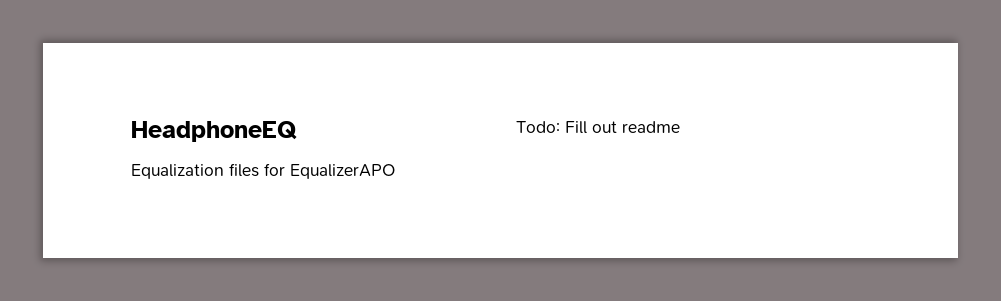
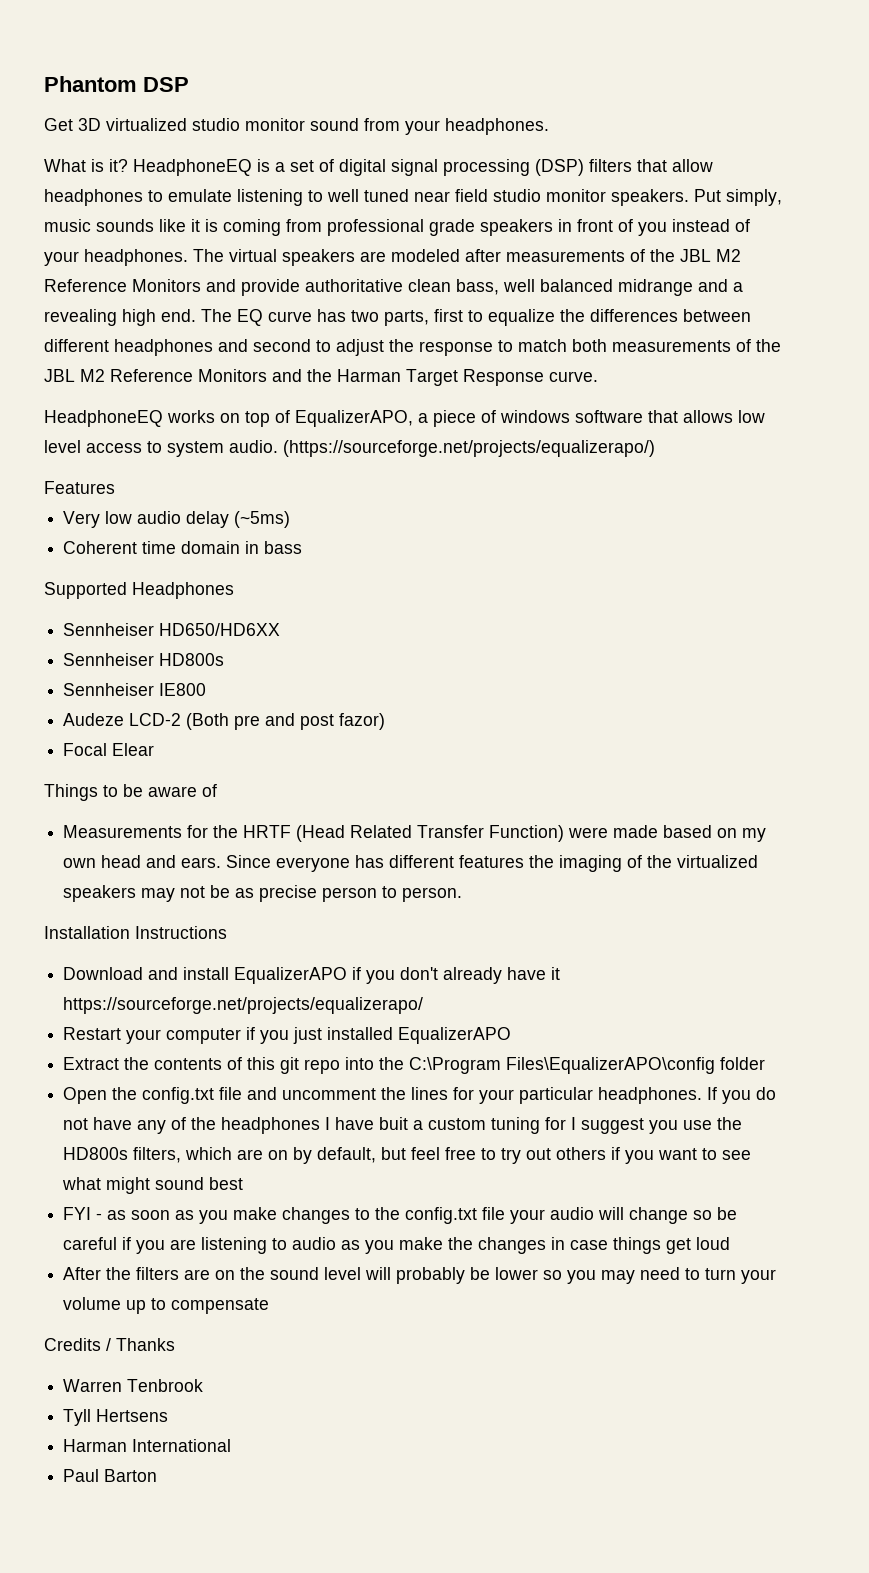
- HeadphoneEQ
- Equalization files for EqualizerAPO
- Todo: Fill out readme
+ Phantom DSP
+ Get 3D virtualized studio monitor sound from your headphones.
+ What is it? HeadphoneEQ is a set of digital signal processing (DSP) filters that allow headphones to emulate listening to well tuned near field studio monitor speakers. Put simply, music sounds like it is coming from professional grade speakers in front of you instead of your headphones. The virtual speakers are modeled after measurements of the JBL M2 Reference Monitors and provide authoritative clean bass, well balanced midrange and a revealing high end. The EQ curve has two parts, first to equalize the differences between different headphones and second to adjust the response to match both measurements of the JBL M2 Reference Monitors and the Harman Target Response curve.
+ HeadphoneEQ works on top of EqualizerAPO, a piece of windows software that allows low level access to system audio. (https://sourceforge.net/projects/equalizerapo/)
+ Features
+ Very low audio delay (~5ms)
+ Coherent time domain in bass
+ Supported Headphones
+ Sennheiser HD650/HD6XX
+ Sennheiser HD800s
+ Sennheiser IE800
+ Audeze LCD-2 (Both pre and post fazor)
+ Focal Elear
+ Things to be aware of
+ Measurements for the HRTF (Head Related Transfer Function) were made based on my own head and ears. Since everyone has different features the imaging of the virtualized speakers may not be as precise person to person.
+ Installation Instructions
+ Download and install EqualizerAPO if you don't already have it https://sourceforge.net/projects/equalizerapo/
+ Restart your computer if you just installed EqualizerAPO
+ Extract the contents of this git repo into the C:\Program Files\EqualizerAPO\config folder
+ Open the config.txt file and uncomment the lines for your particular headphones. If you do not have any of the headphones I have buit a custom tuning for I suggest you use the HD800s filters, which are on by default, but feel free to try out others if you want to see what might sound best
+ FYI - as soon as you make changes to the config.txt file your audio will change so be careful if you are listening to audio as you make the changes in case things get loud
+ After the filters are on the sound level will probably be lower so you may need to turn your volume up to compensate
+ Credits / Thanks
+ Warren Tenbrook
+ Tyll Hertsens
+ Harman International
+ Paul Barton

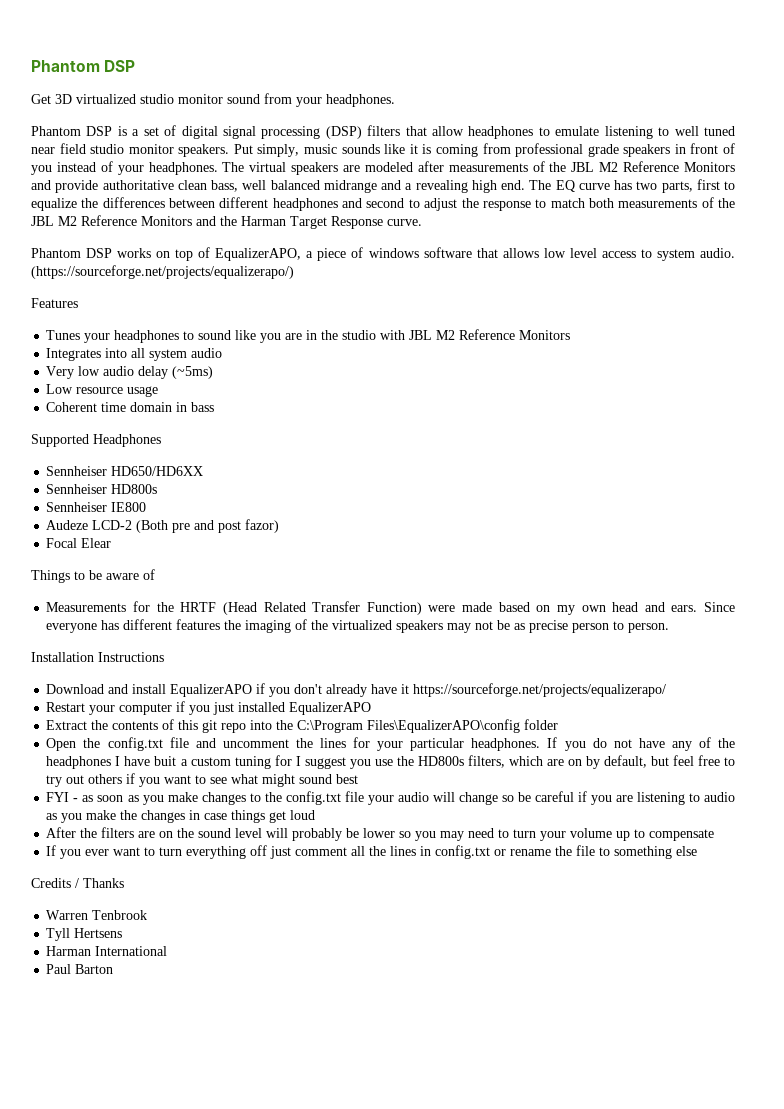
- What is it? HeadphoneEQ is a set of digital signal processing (DSP) filters that allow headphones to emulate listening to well tuned near field studio monitor speakers.
+ Phantom DSP is a set of digital signal processing (DSP) filters that allow headphones to emulate listening to well tuned near field studio monitor speakers.
- HeadphoneEQ works on top of EqualizerAPO, a piece of windows software that allows low level access to system audio.
+ Phantom DSP works on top of EqualizerAPO, a piece of windows software that allows low level access to system audio.
+ Tunes your headphones to sound like you are in the studio with JBL M2 Reference Monitors
+ Integrates into all system audio
+ Low resource usage
+ If you ever want to turn everything off just comment all the lines in config.txt or rename the file to something else

